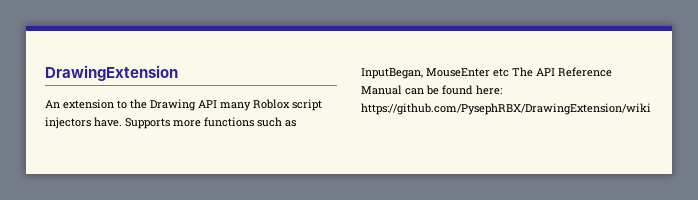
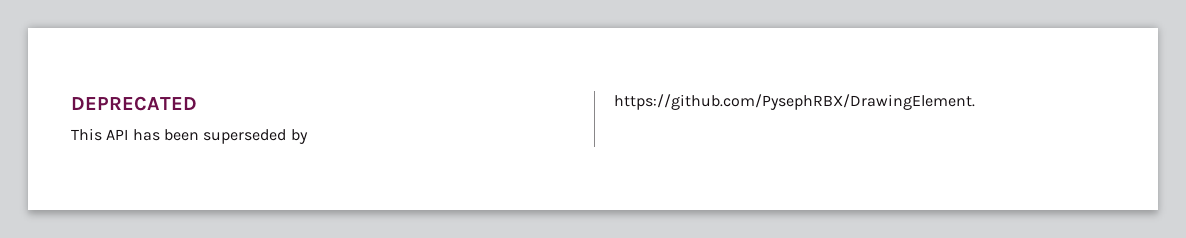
- DrawingExtension
- An extension to the Drawing API many Roblox script injectors have. Supports more functions such as InputBegan, MouseEnter etc The API Reference Manual can be found here: https://github.com/PysephRBX/DrawingExtension/wiki
+ DEPRECATED
+ This API has been superseded by https://github.com/PysephRBX/DrawingElement.

